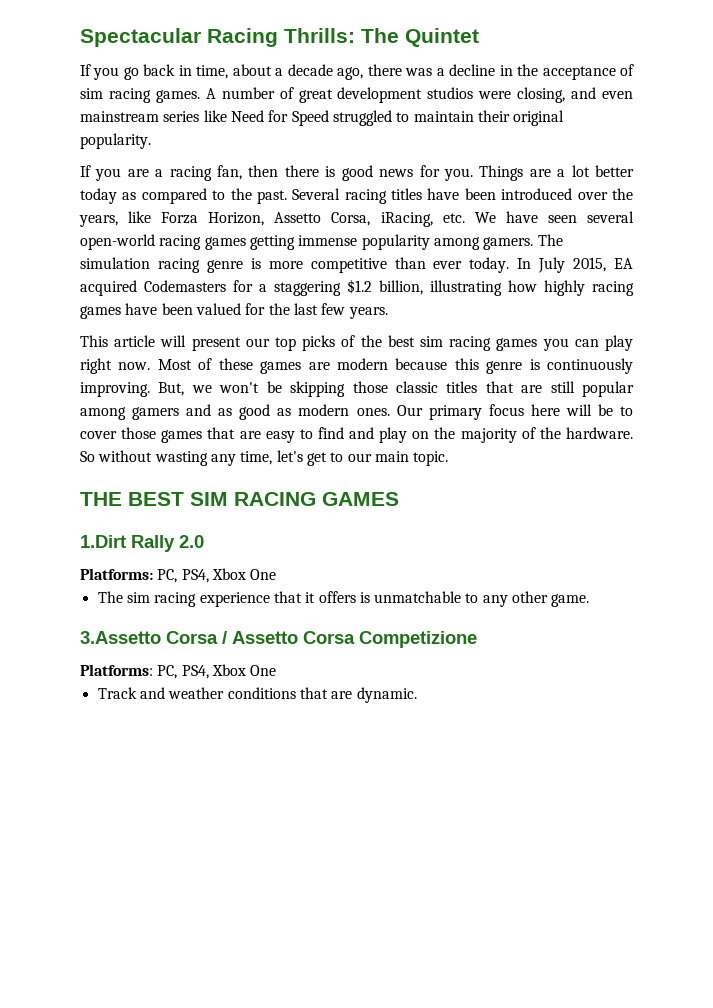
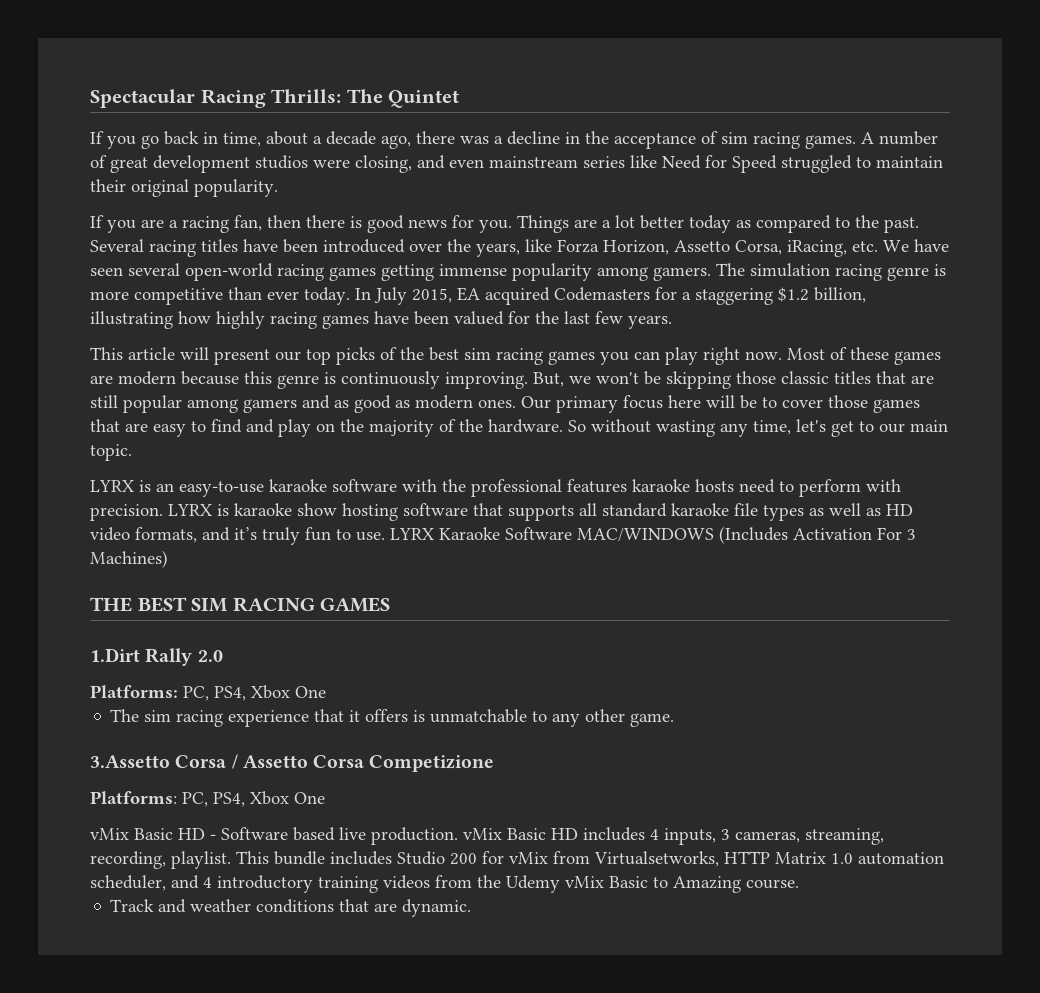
+ LYRX is an easy-to-use karaoke software with the professional features karaoke hosts need to perform with precision. LYRX is karaoke show hosting software that supports all standard karaoke file types as well as HD video formats, and it’s truly fun to use. LYRX Karaoke Software MAC/WINDOWS (Includes Activation For 3 Machines)
+ vMix Basic HD - Software based live production. vMix Basic HD includes 4 inputs, 3 cameras, streaming, recording, playlist. This bundle includes Studio 200 for vMix from Virtualsetworks, HTTP Matrix 1.0 automation scheduler, and 4 introductory training videos from the Udemy vMix Basic to Amazing course.

